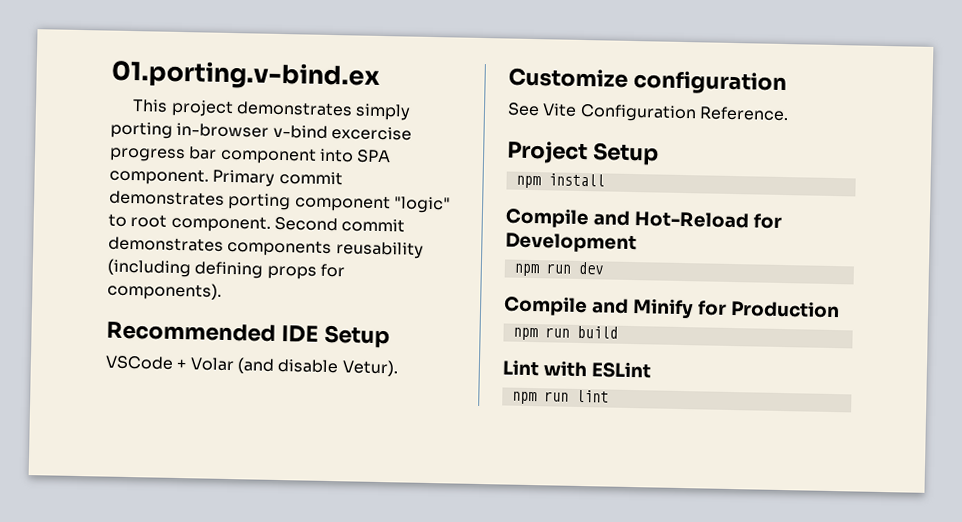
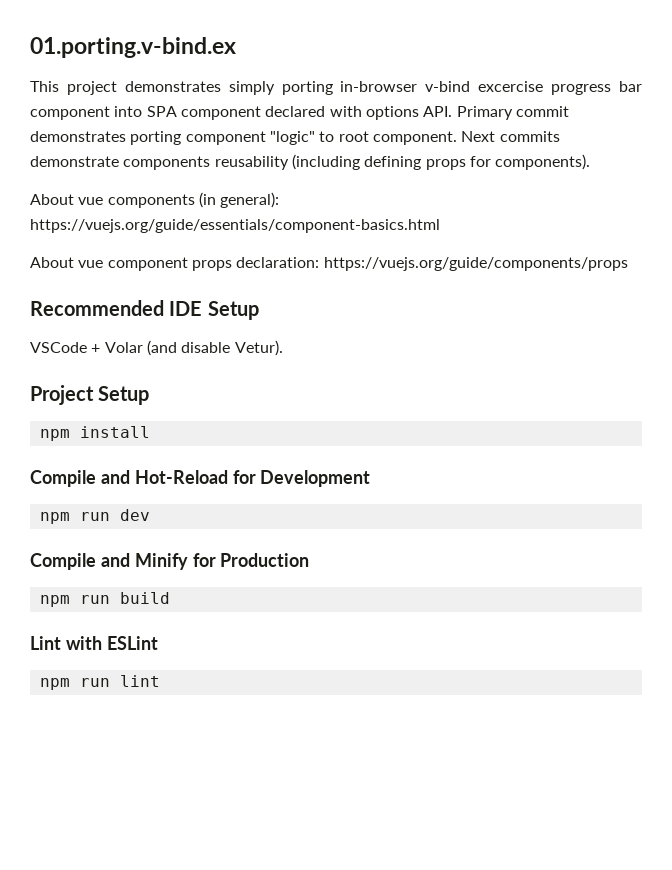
- This project demonstrates simply porting in-browser v-bind excercise progress bar component into SPA component. Primary commit demonstrates porting component "logic" to root component.
+ This project demonstrates simply porting in-browser v-bind excercise progress bar component into SPA component declared with options API. Primary commit demonstrates porting component "logic" to root component.
- Second commit demonstrates components reusability (including defining props for components).
+ Next commits demonstrate components reusability (including defining props for components).
+ About vue components (in general): https://vuejs.org/guide/essentials/component-basics.html
+ About vue component props declaration: https://vuejs.org/guide/components/props
- Customize configuration
- See Vite Configuration Reference.

